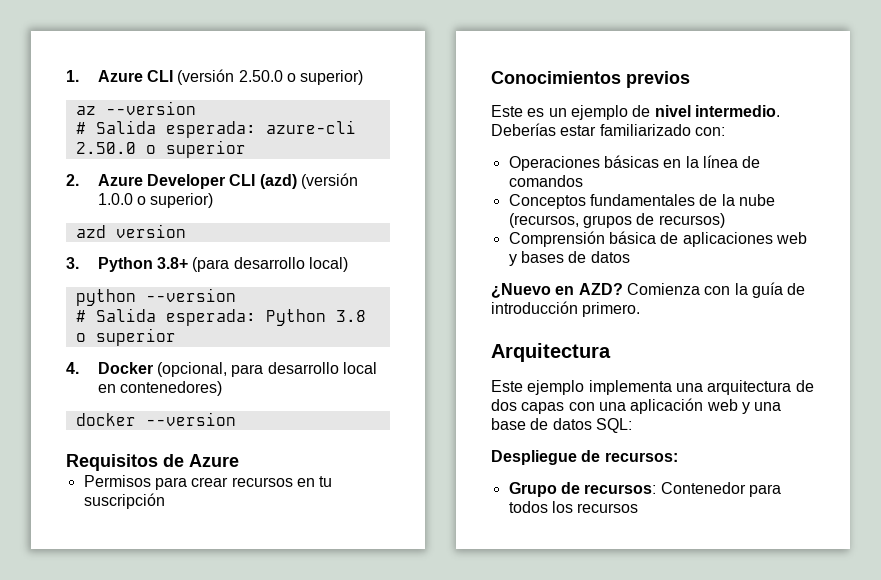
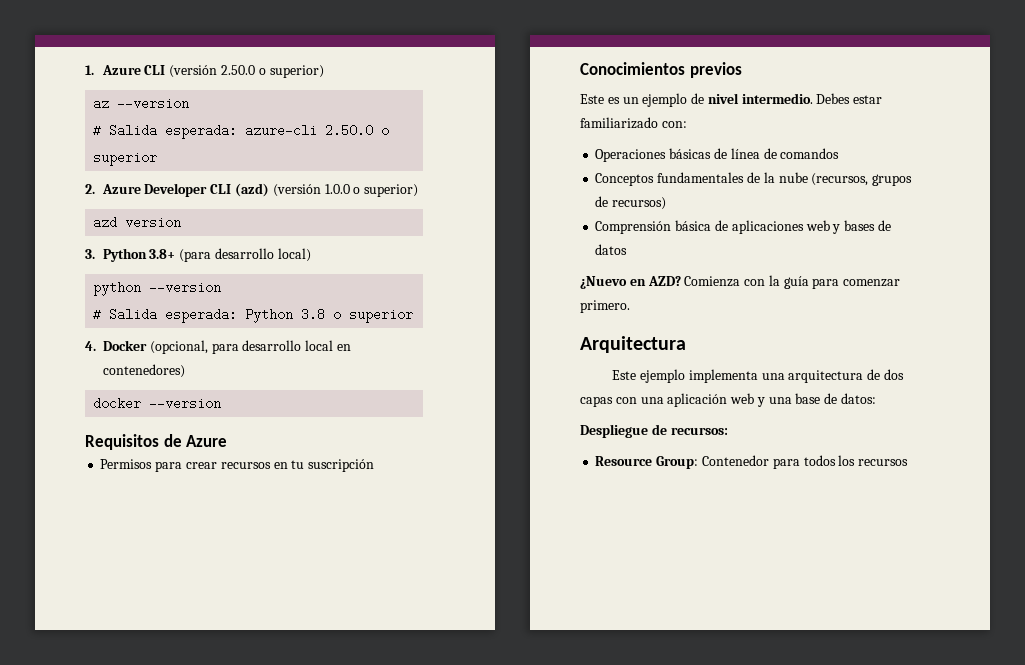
- Deberías estar familiarizado con:
+ Debes estar familiarizado con:
- Operaciones básicas en la línea de comandos
+ Operaciones básicas de línea de comandos
- Comienza con la guía de introducción primero.
+ Comienza con la guía para comenzar primero.
- Este ejemplo implementa una arquitectura de dos capas con una aplicación web y una base de datos SQL:
+ Este ejemplo implementa una arquitectura de dos capas con una aplicación web y una base de datos:
- Grupo de recursos: Contenedor para todos los recursos
+ Resource Group: Contenedor para todos los recursos

